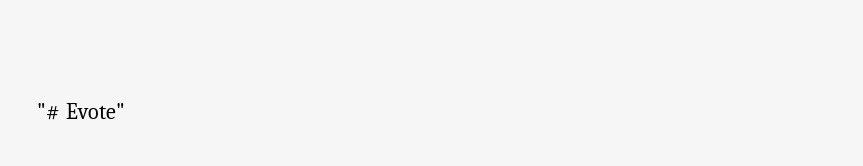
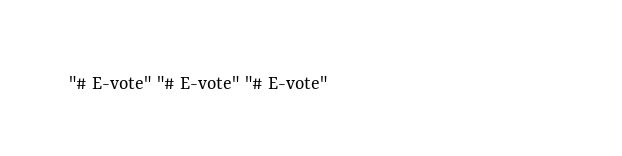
- "# Evote"
+ "# E-vote" "# E-vote" "# E-vote"

